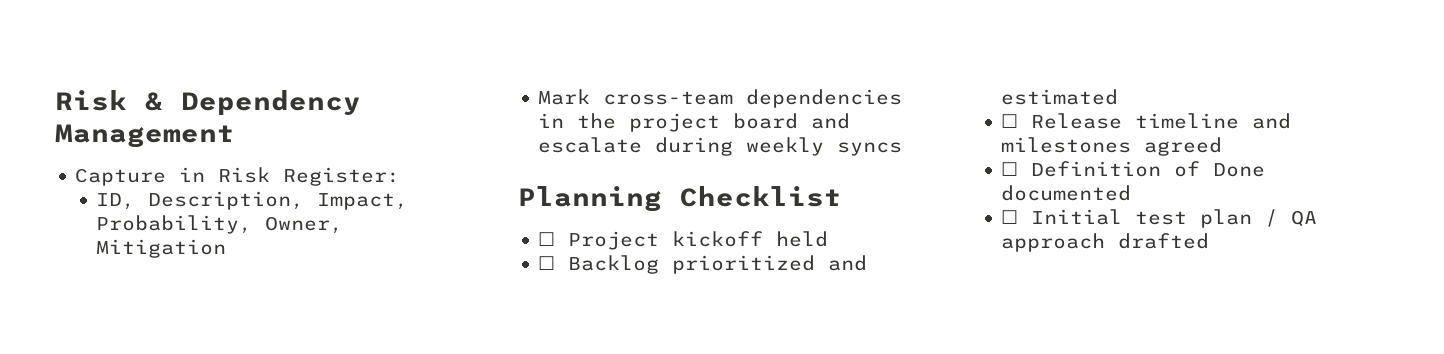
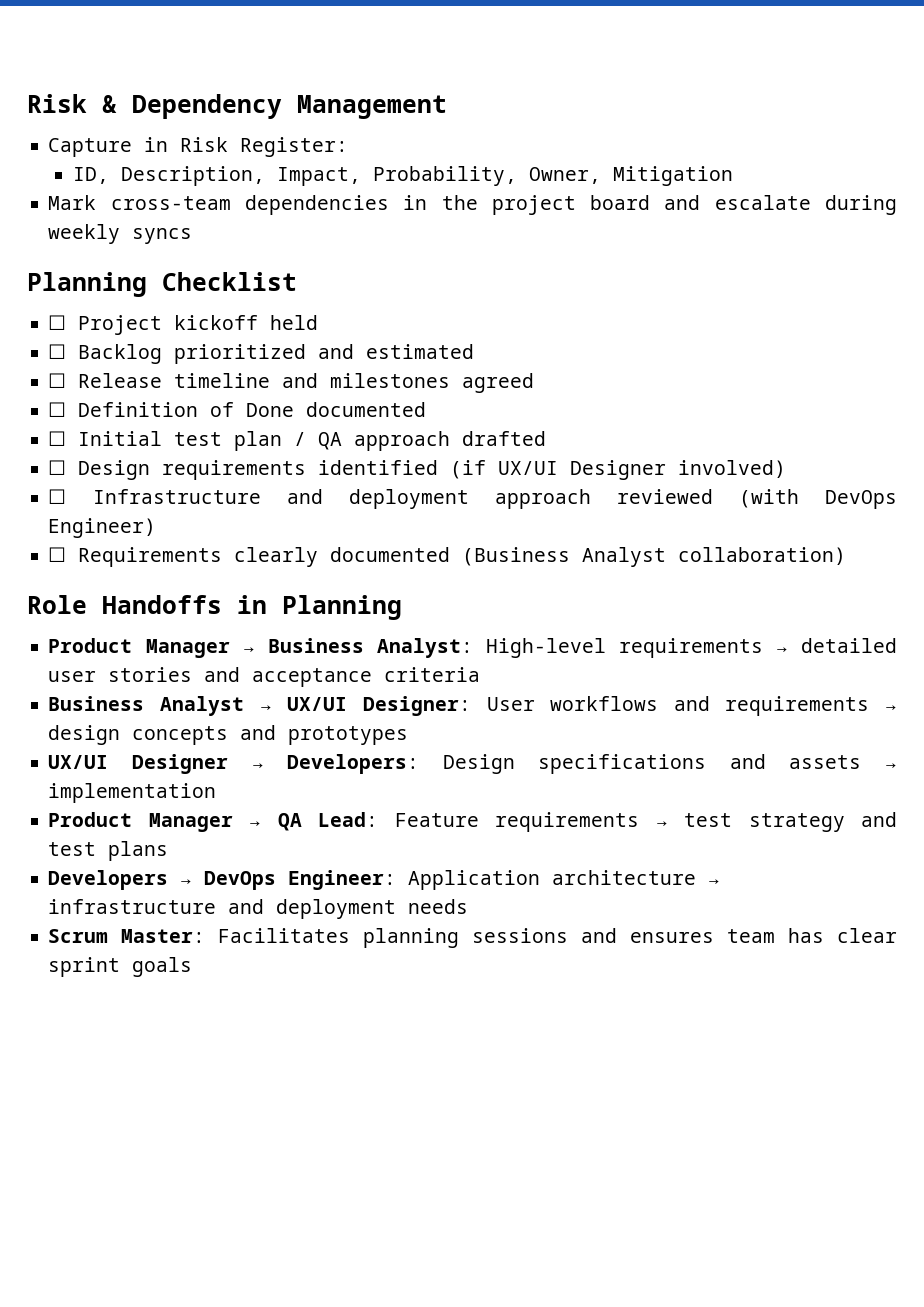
+ ☐ Design requirements identified (if UX/UI Designer involved)
+ ☐ Infrastructure and deployment approach reviewed (with DevOps Engineer)
+ ☐ Requirements clearly documented (Business Analyst collaboration)
+ Role Handoffs in Planning
+ Product Manager → Business Analyst: High-level requirements → detailed user stories and acceptance criteria
+ Business Analyst → UX/UI Designer: User workflows and requirements → design concepts and prototypes
+ UX/UI Designer → Developers: Design specifications and assets → implementation
+ Product Manager → QA Lead: Feature requirements → test strategy and test plans
+ Developers → DevOps Engineer: Application architecture → infrastructure and deployment needs
+ Scrum Master: Facilitates planning sessions and ensures team has clear sprint goals

